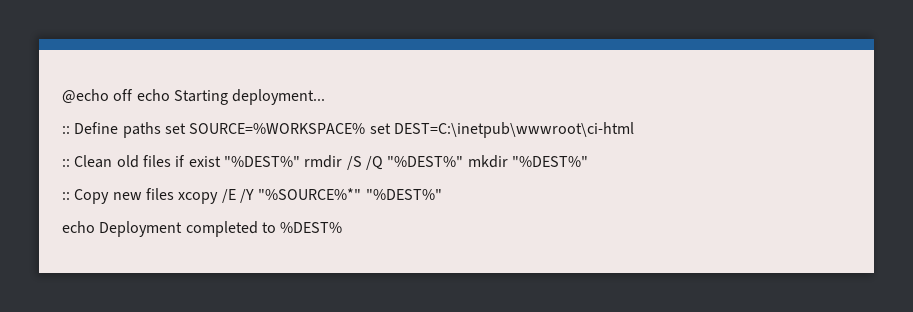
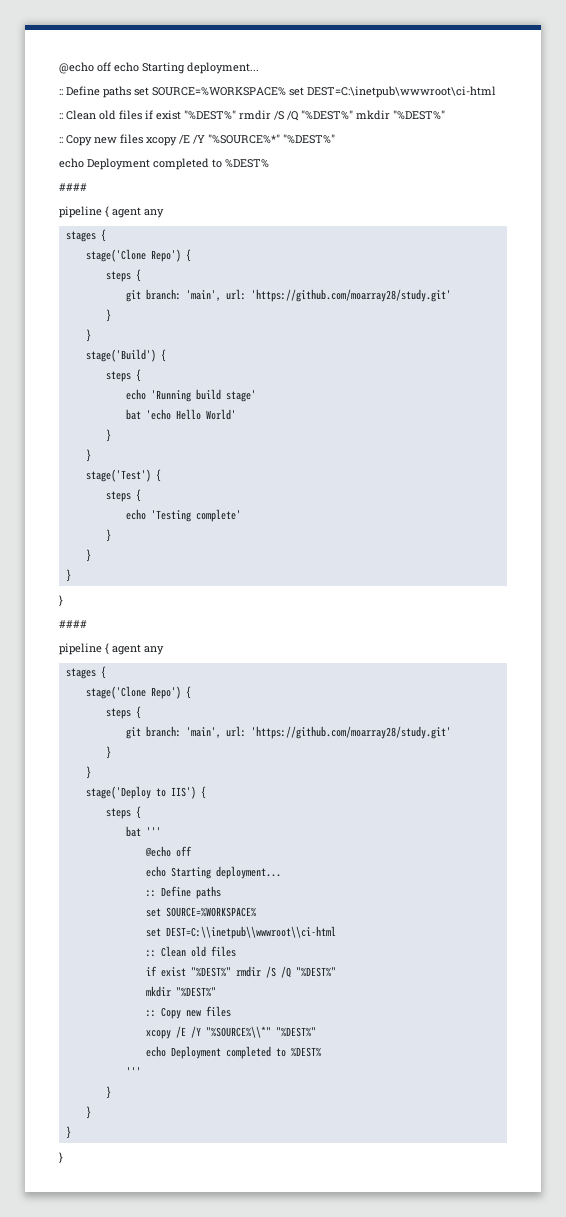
  :: Copy new files xcopy /E /Y "%SOURCE%*" "%DEST%"
  echo Deployment completed to %DEST%
+ ####
+ pipeline { agent any
+ stages {
+ stage('Clone Repo') {
+ steps {
+ git branch: 'main', url: 'https://github.com/moarray28/study.git'
+ }
+ }
+ stage('Build') {
+ steps {
+ echo 'Running build stage'
+ bat 'echo Hello World'
+ }
+ }
+ stage('Test') {
+ steps {
+ echo 'Testing complete'
+ }
+ }
+ }
+ }
+ ####
+ pipeline { agent any
+ stages {
+ stage('Clone Repo') {
+ steps {
+ git branch: 'main', url: 'https://github.com/moarray28/study.git'
+ }
+ }
+ stage('Deploy to IIS') {
+ steps {
+ bat '''
+ @echo off
+ echo Starting deployment...
+ :: Define paths
+ set SOURCE=%WORKSPACE%
+ set DEST=C:\\inetpub\\wwwroot\\ci-html
+ :: Clean old files
+ if exist "%DEST%" rmdir /S /Q "%DEST%"
+ mkdir "%DEST%"
+ :: Copy new files
+ xcopy /E /Y "%SOURCE%\\*" "%DEST%"
+ echo Deployment completed to %DEST%
+ '''
+ }
+ }
+ }
+ }

